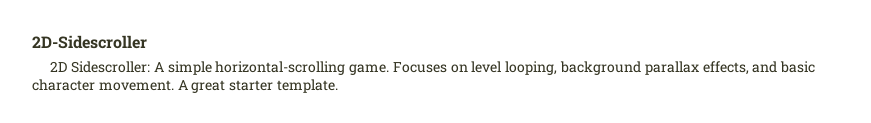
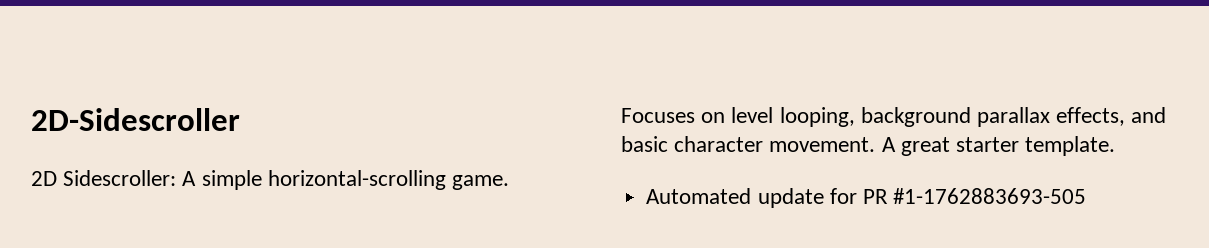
+ Automated update for PR #1-1762883693-505

